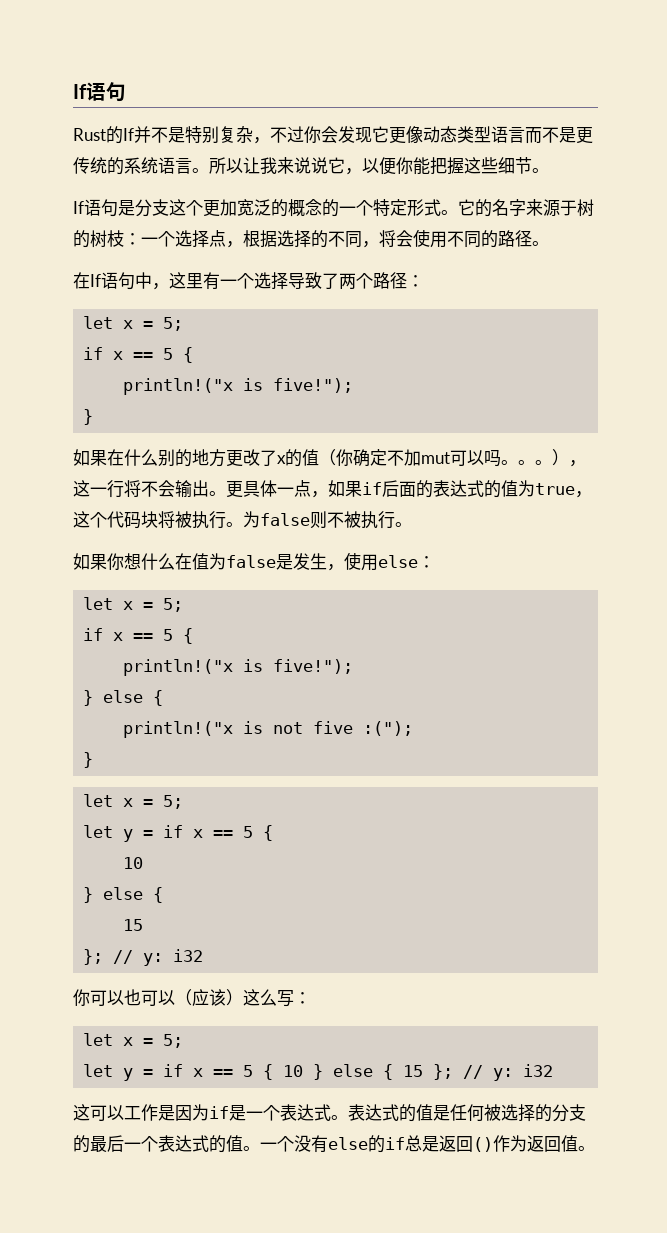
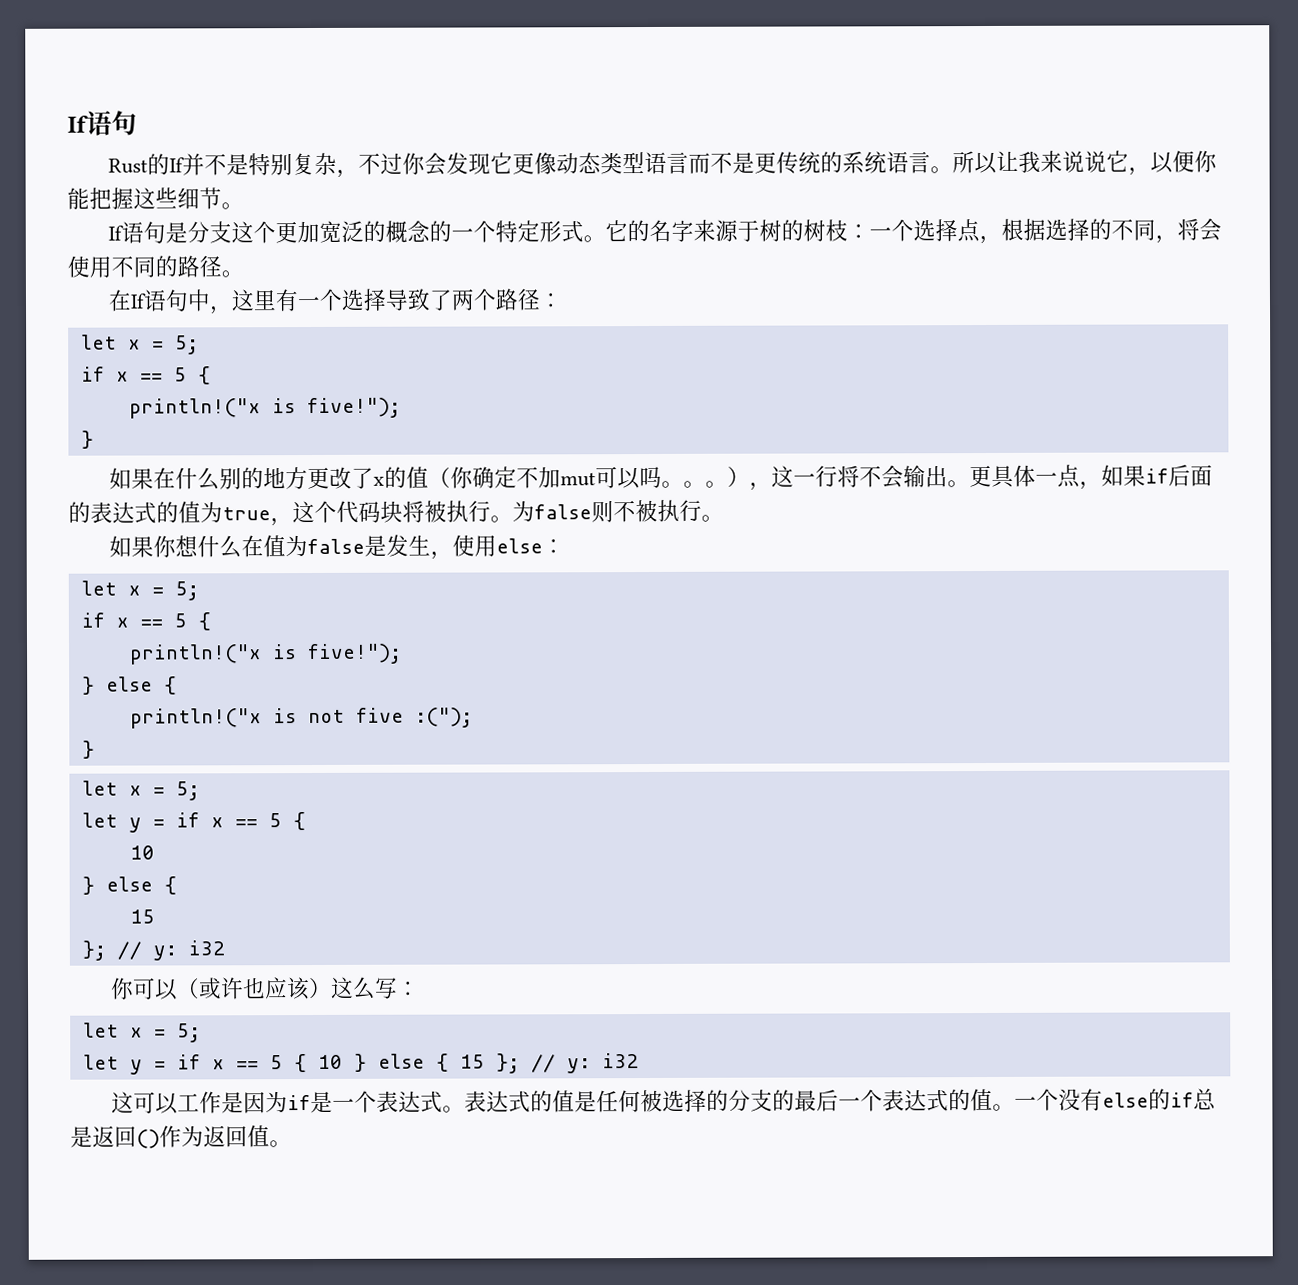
- 你可以也可以（应该）这么写：
+ 你可以（或许也应该）这么写：

